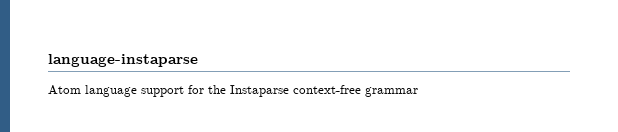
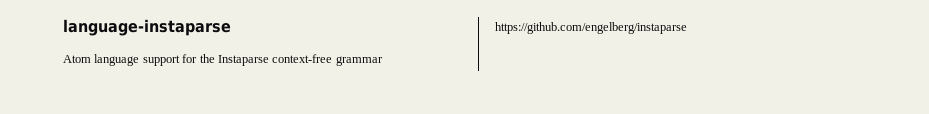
- Atom language support for the Instaparse context-free grammar
+ Atom language support for the Instaparse context-free grammar https://github.com/engelberg/instaparse

